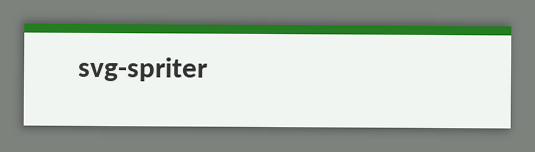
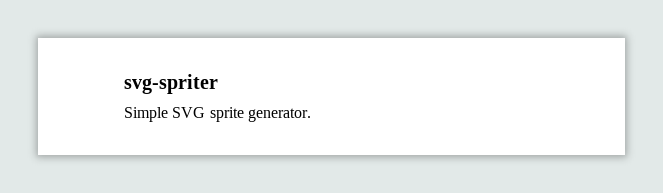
+ Simple SVG sprite generator.

